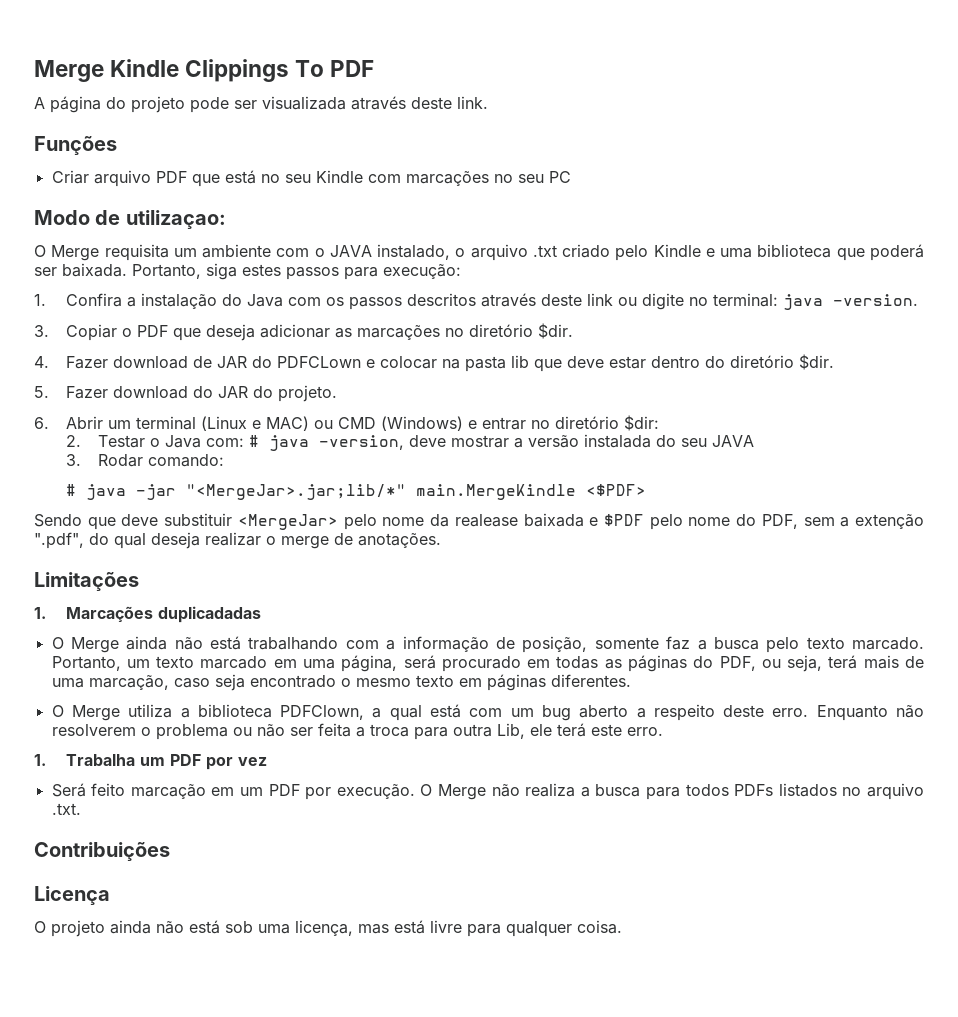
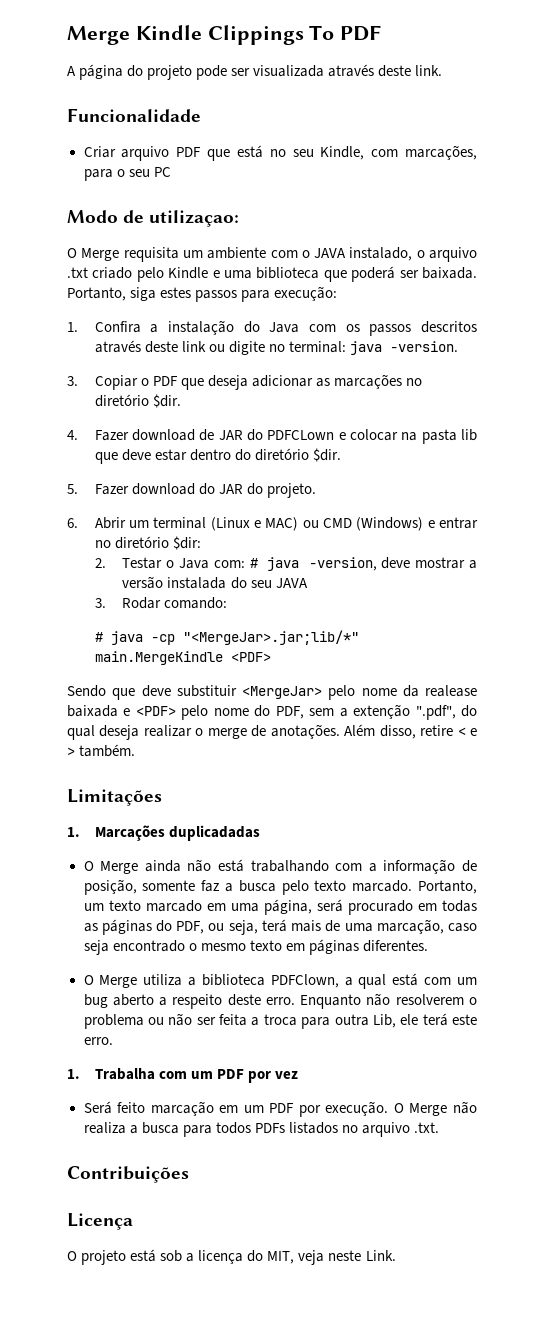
- Funções
+ Funcionalidade
- Criar arquivo PDF que está no seu Kindle com marcações no seu PC
+ Criar arquivo PDF que está no seu Kindle, com marcações, para o seu PC
- # java -jar "<MergeJar>.jar;lib/*" main.MergeKindle <$PDF>
+ # java -cp "<MergeJar>.jar;lib/*" main.MergeKindle <PDF>
- Sendo que deve substituir <MergeJar> pelo nome da realease baixada e $PDF pelo nome do PDF, sem a extenção ".pdf", do qual deseja realizar o merge de anotações.
+ Sendo que deve substituir <MergeJar> pelo nome da realease baixada e <PDF> pelo nome do PDF, sem a extenção ".pdf", do qual deseja realizar o merge de anotações. Além disso, retire < e > também.
- 1. Trabalha um PDF por vez
+ 1. Trabalha com um PDF por vez
- O projeto ainda não está sob uma licença, mas está livre para qualquer coisa.
+ O projeto está sob a licença do MIT, veja neste Link.

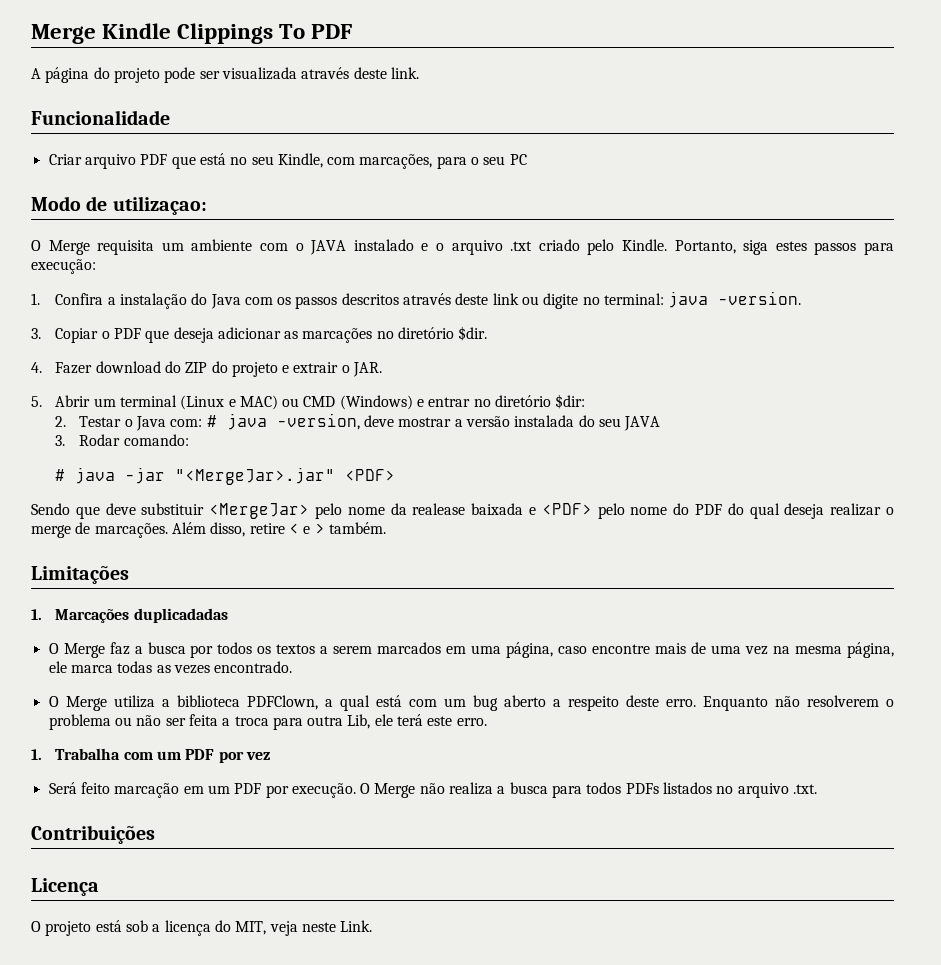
- O Merge requisita um ambiente com o JAVA instalado, o arquivo .txt criado pelo Kindle e uma biblioteca que poderá ser baixada.
+ O Merge requisita um ambiente com o JAVA instalado e o arquivo .txt criado pelo Kindle.
- 4. Fazer download de JAR do PDFCLown e colocar na pasta lib que deve estar dentro do diretório $dir.
- 5. Fazer download do JAR do projeto.
- 6. Abrir um terminal (Linux e MAC) ou CMD (Windows) e entrar no diretório $dir:
+ 4. Fazer download do ZIP do projeto e extrair o JAR.
+ 5. Abrir um terminal (Linux e MAC) ou CMD (Windows) e entrar no diretório $dir:
- # java -cp "<MergeJar>.jar;lib/*" main.MergeKindle <PDF>
+ # java -jar "<MergeJar>.jar" <PDF>
- Sendo que deve substituir <MergeJar> pelo nome da realease baixada e <PDF> pelo nome do PDF, sem a extenção ".pdf", do qual deseja realizar o merge de anotações.
+ Sendo que deve substituir <MergeJar> pelo nome da realease baixada e <PDF> pelo nome do PDF do qual deseja realizar o merge de marcações.
- O Merge ainda não está trabalhando com a informação de posição, somente faz a busca pelo texto marcado. Portanto, um texto marcado em uma página, será procurado em todas as páginas do PDF, ou seja, terá mais de uma marcação, caso seja encontrado o mesmo texto em páginas diferentes.
+ O Merge faz a busca por todos os textos a serem marcados em uma página, caso encontre mais de uma vez na mesma página, ele marca todas as vezes encontrado.

